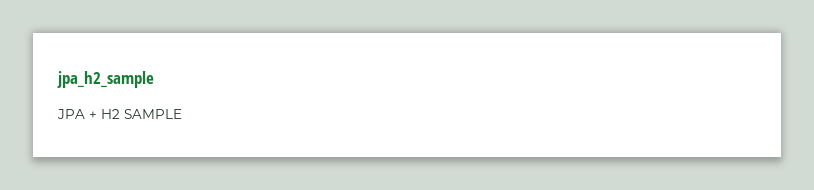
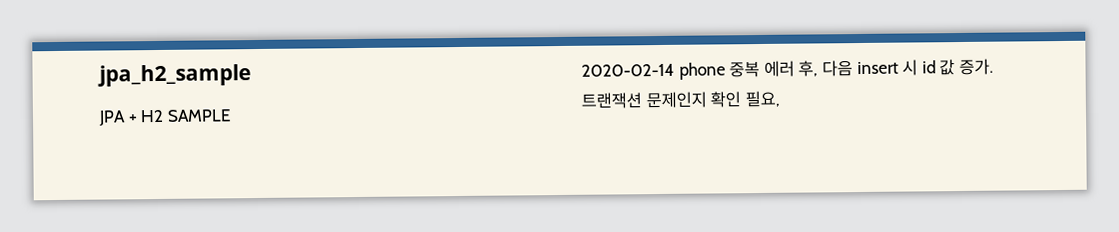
+ 2020-02-14 phone 중복 에러 후, 다음 insert 시 id 값 증가. 트랜잭션 문제인지 확인 필요,

